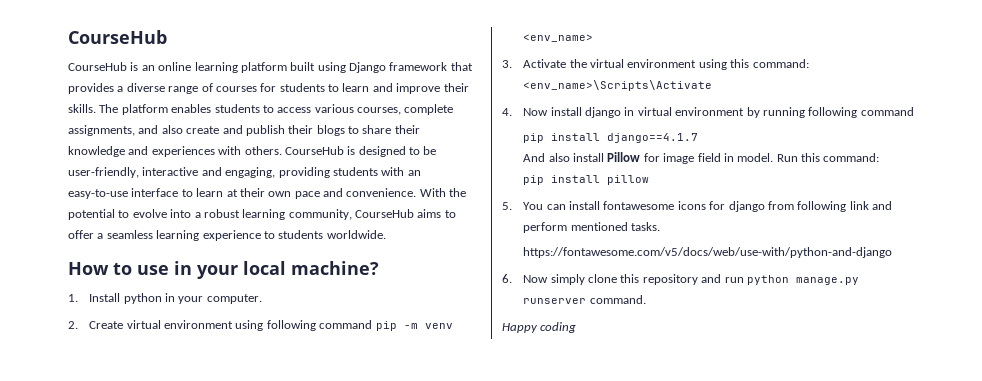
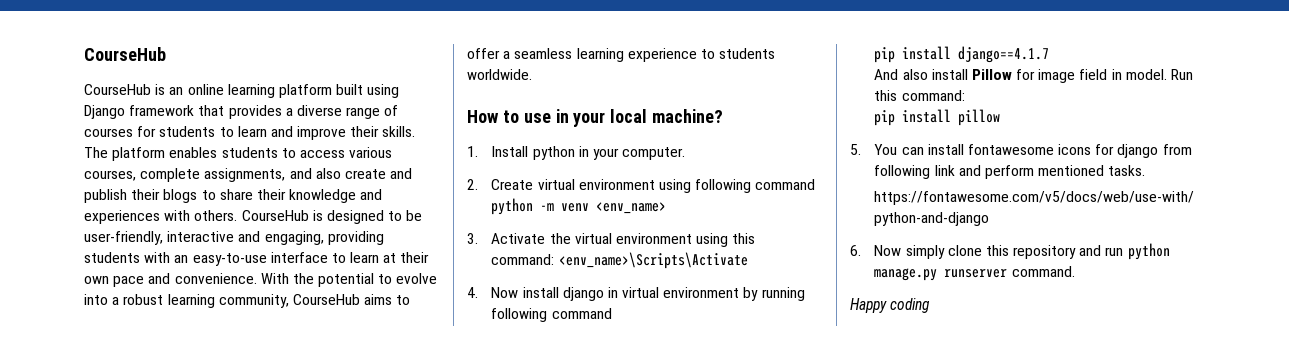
- 2. Create virtual environment using following command pip -m venv <env_name>
+ 2. Create virtual environment using following command python -m venv <env_name>

